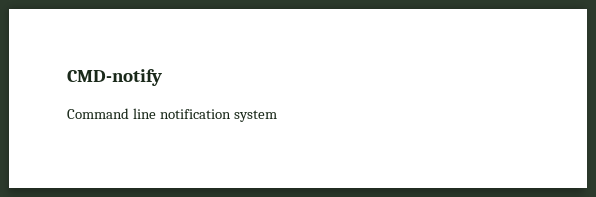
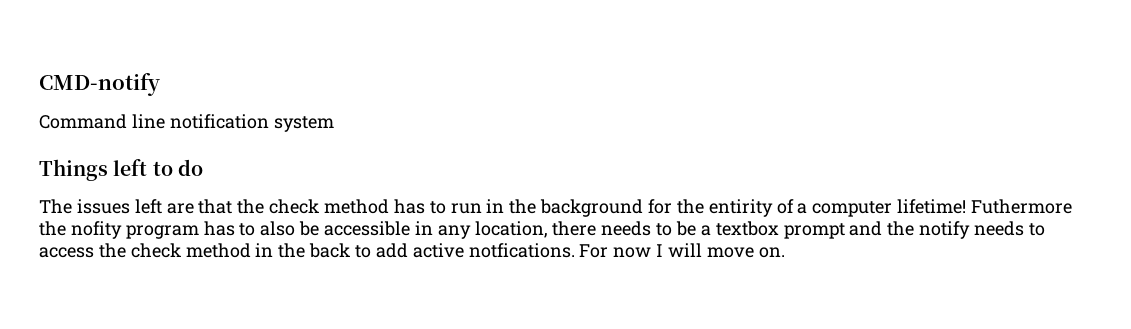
+ Things left to do
+ The issues left are that the check method has to run in the background for the entirity of a computer lifetime! Futhermore the nofity program has to also be accessible in any location, there needs to be a textbox prompt and the notify needs to access the check method in the back to add active notfications. For now I will move on.

